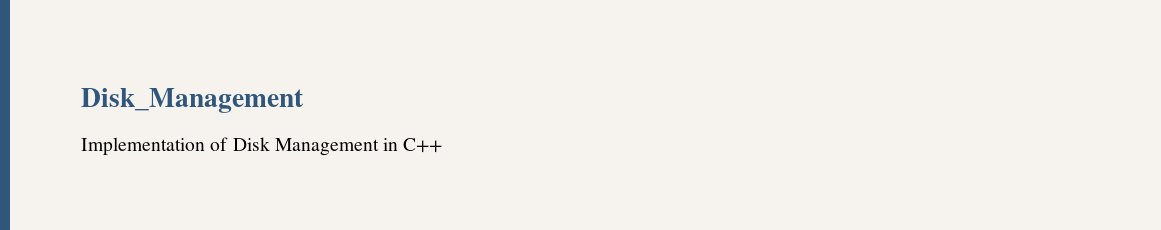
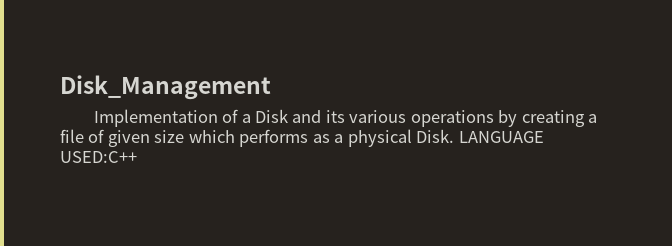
- Implementation of Disk Management in C++
+ Implementation of a Disk and its various operations by creating a file of given size which performs as a physical Disk. LANGUAGE USED:C++

